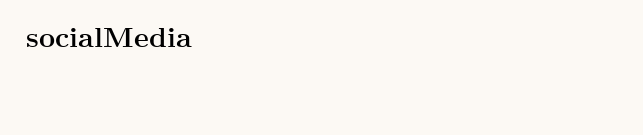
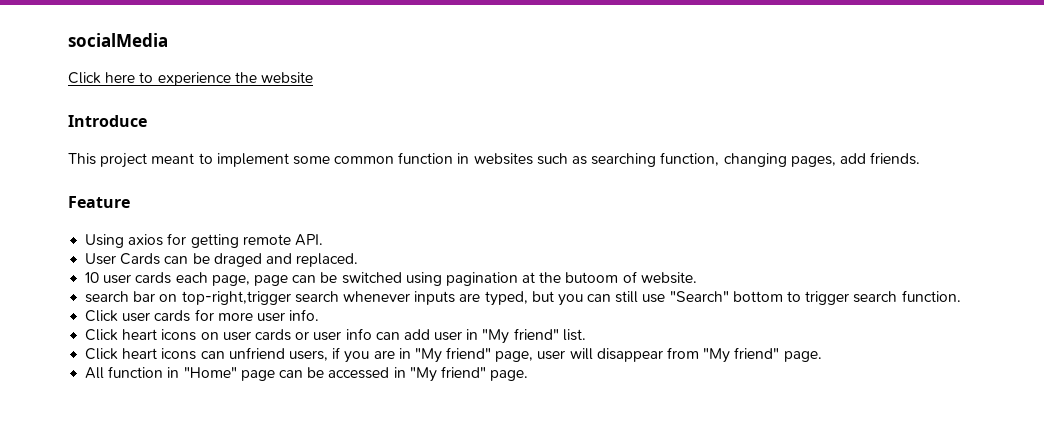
+ Click here to experience the website
+ Introduce
+ This project meant to implement some common function in websites such as searching function, changing pages, add friends.
+ Feature
+ Using axios for getting remote API.
+ User Cards can be draged and replaced.
+ 10 user cards each page, page can be switched using pagination at the butoom of website.
+ search bar on top-right,trigger search whenever inputs are typed, but you can still use "Search" bottom to trigger search function.
+ Click user cards for more user info.
+ Click heart icons on user cards or user info can add user in "My friend" list.
+ Click heart icons can unfriend users, if you are in "My friend" page, user will disappear from "My friend" page.
+ All function in "Home" page can be accessed in "My friend" page.

